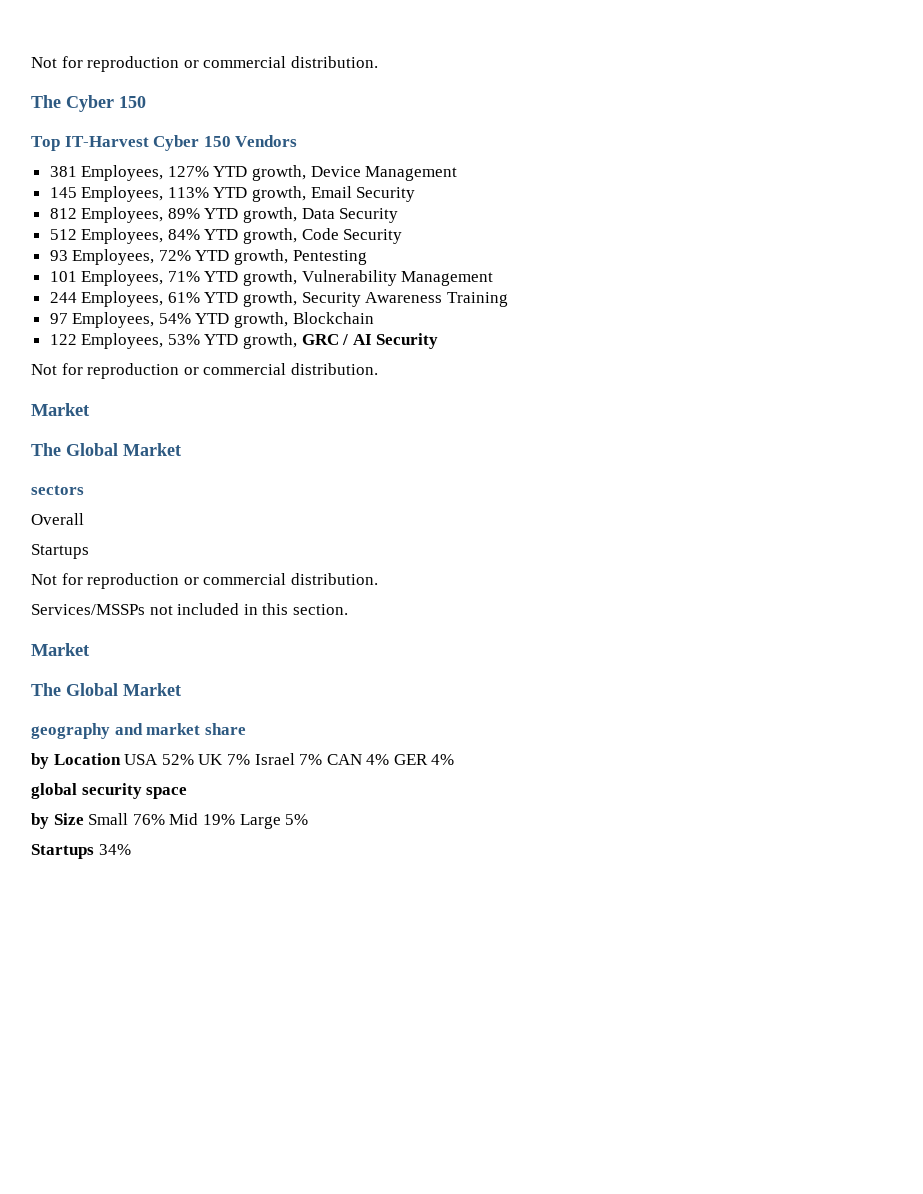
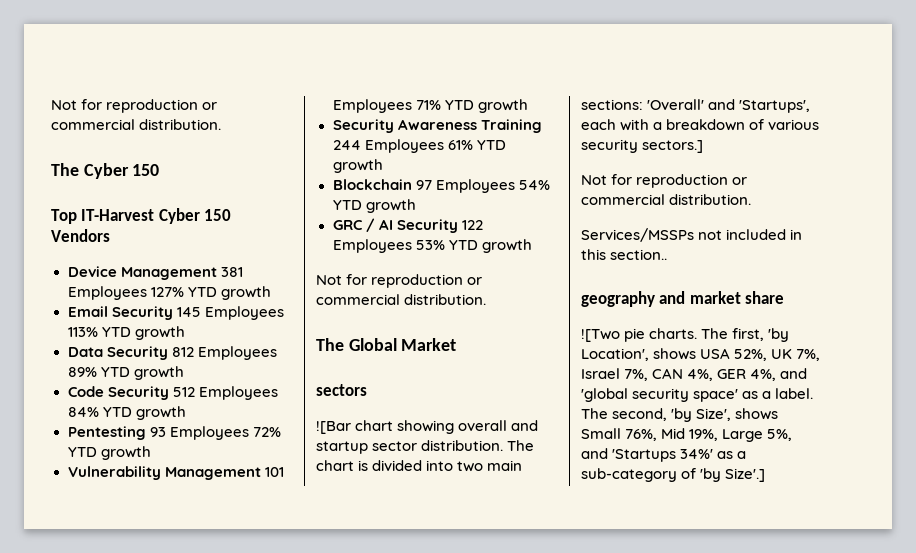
- 381 Employees, 127% YTD growth, Device Management
- 145 Employees, 113% YTD growth, Email Security
- 812 Employees, 89% YTD growth, Data Security
- 512 Employees, 84% YTD growth, Code Security
- 93 Employees, 72% YTD growth, Pentesting
- 101 Employees, 71% YTD growth, Vulnerability Management
- 244 Employees, 61% YTD growth, Security Awareness Training
- 97 Employees, 54% YTD growth, Blockchain
- 122 Employees, 53% YTD growth, GRC / AI Security
+ Device Management 381 Employees 127% YTD growth
+ Email Security 145 Employees 113% YTD growth
+ Data Security 812 Employees 89% YTD growth
+ Code Security 512 Employees 84% YTD growth
+ Pentesting 93 Employees 72% YTD growth
+ Vulnerability Management 101 Employees 71% YTD growth
+ Security Awareness Training 244 Employees 61% YTD growth
+ Blockchain 97 Employees 54% YTD growth
+ GRC / AI Security 122 Employees 53% YTD growth
  Not for reproduction or commercial distribution.
- Market
- Overall
- Startups
+ ![Bar chart showing overall and startup sector distribution. The chart is divided into two main sections: 'Overall' and 'Startups', each with a breakdown of various security sectors.]
- Services/MSSPs not included in this section.
- Market
- The Global Market
+ Services/MSSPs not included in this section..
- by Location USA 52% UK 7% Israel 7% CAN 4% GER 4%
- global security space
- by Size Small 76% Mid 19% Large 5%
- Startups 34%
+ ![Two pie charts. The first, 'by Location', shows USA 52%, UK 7%, Israel 7%, CAN 4%, GER 4%, and 'global security space' as a label. The second, 'by Size', shows Small 76%, Mid 19%, Large 5%, and 'Startups 34%' as a sub-category of 'by Size'.]

